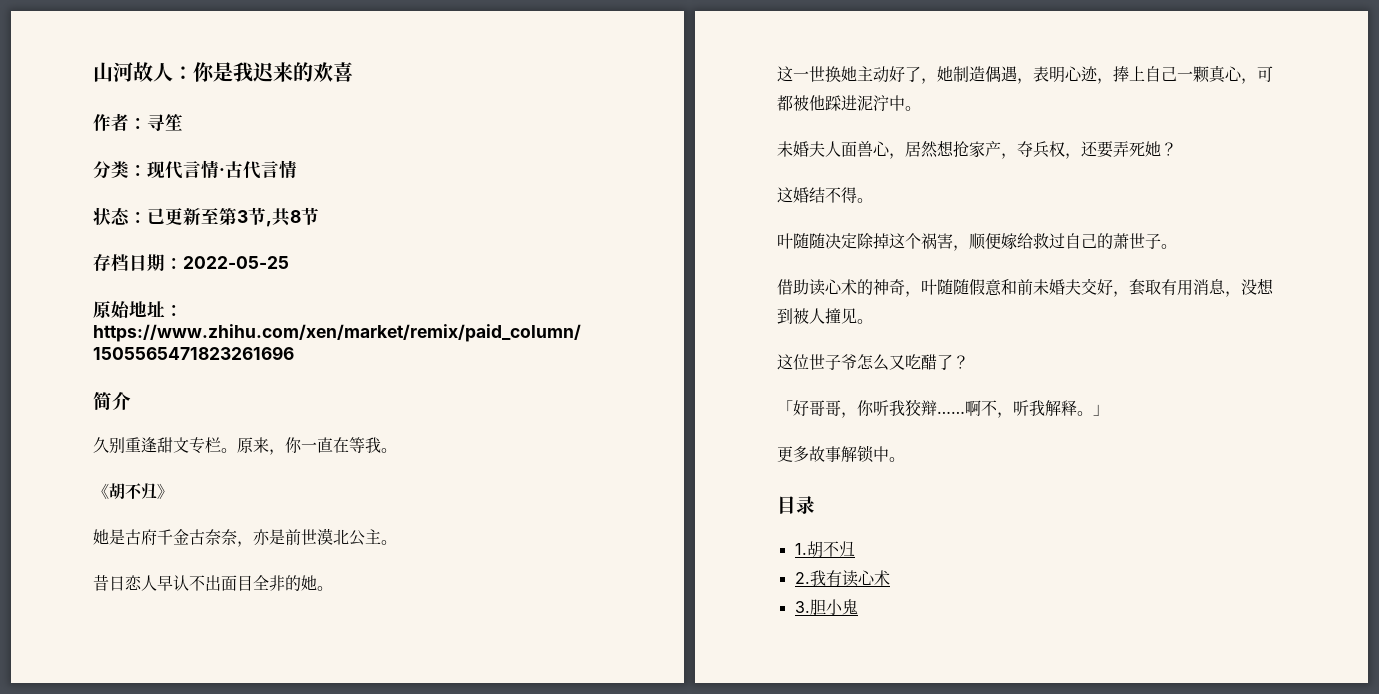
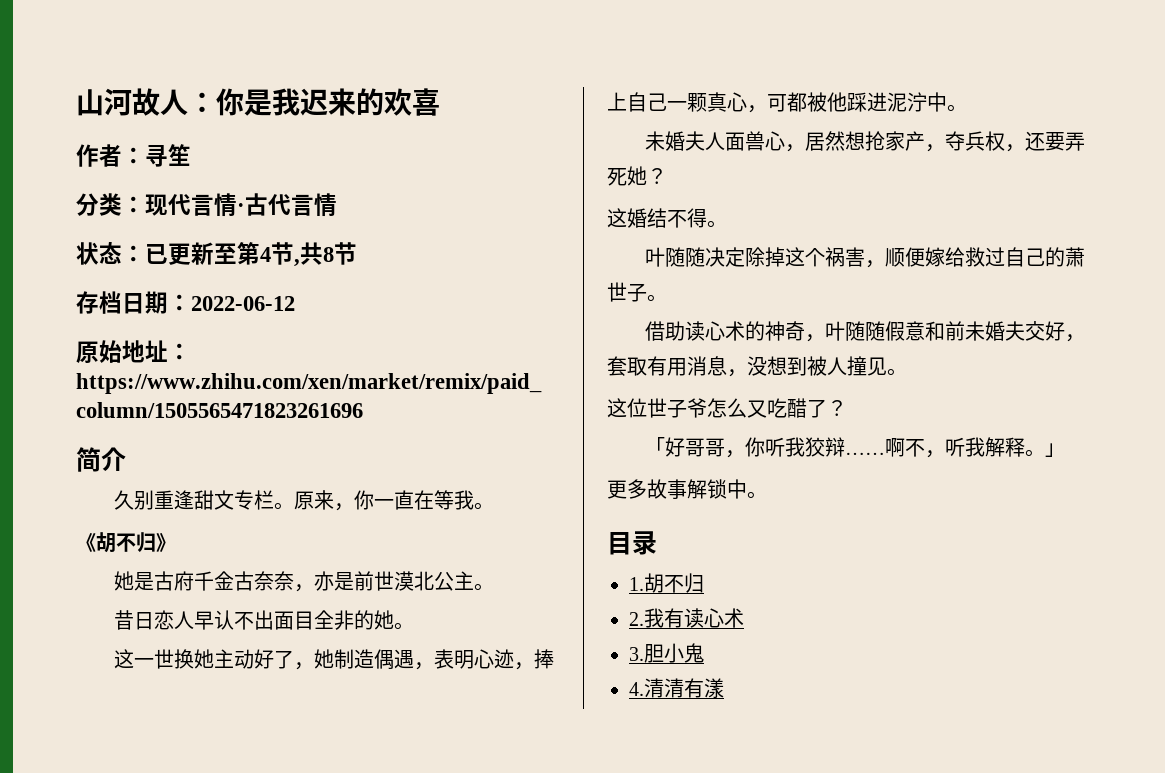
- 状态：已更新至第3节,共8节
+ 状态：已更新至第4节,共8节
- 存档日期：2022-05-25
+ 存档日期：2022-06-12
+ 4.清清有漾

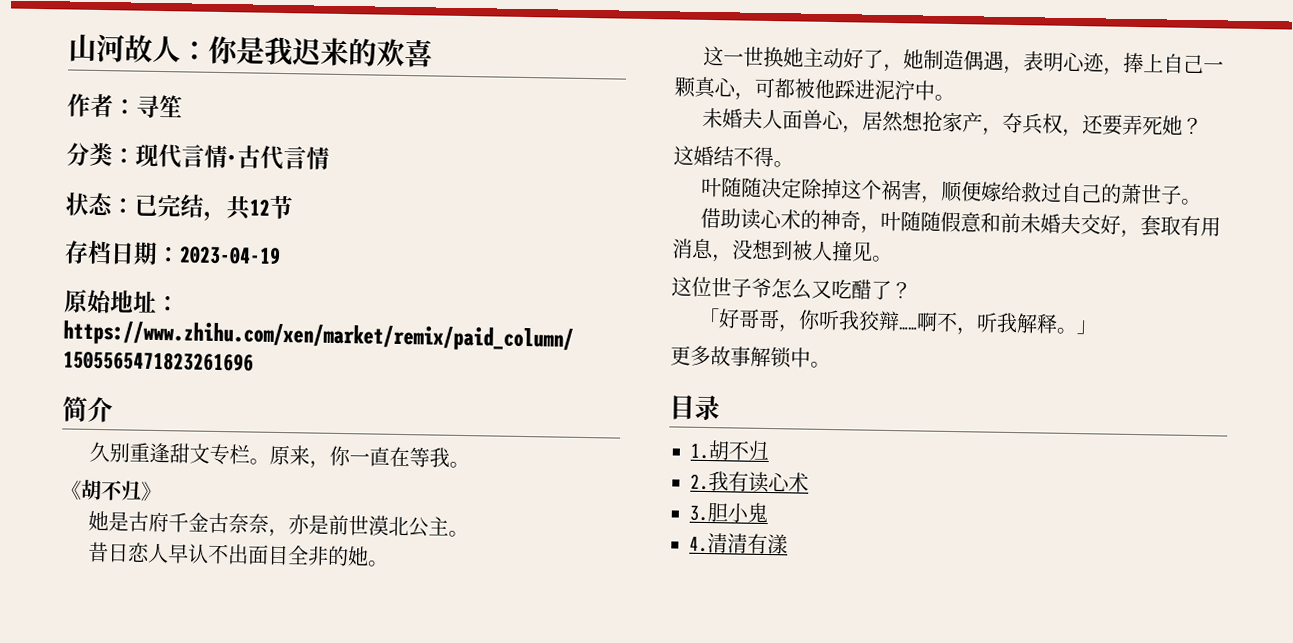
- 状态：已更新至第4节,共8节
+ 状态：已完结，共12节
- 存档日期：2022-06-12
+ 存档日期：2023-04-19

